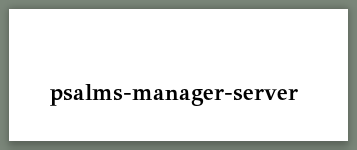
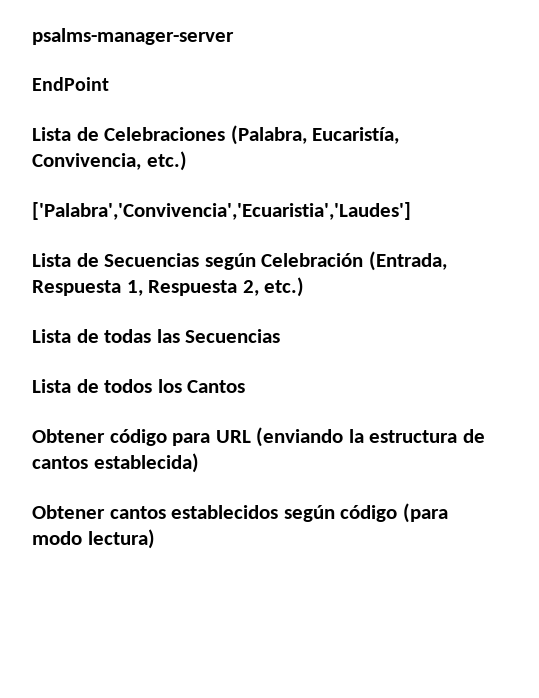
+ EndPoint
+ Lista de Celebraciones (Palabra, Eucaristía, Convivencia, etc.)
+ ['Palabra','Convivencia','Ecuaristia','Laudes']
+ Lista de Secuencias según Celebración (Entrada, Respuesta 1, Respuesta 2, etc.)
+ Lista de todas las Secuencias
+ Lista de todos los Cantos
+ Obtener código para URL (enviando la estructura de cantos establecida)
+ Obtener cantos establecidos según código (para modo lectura)

